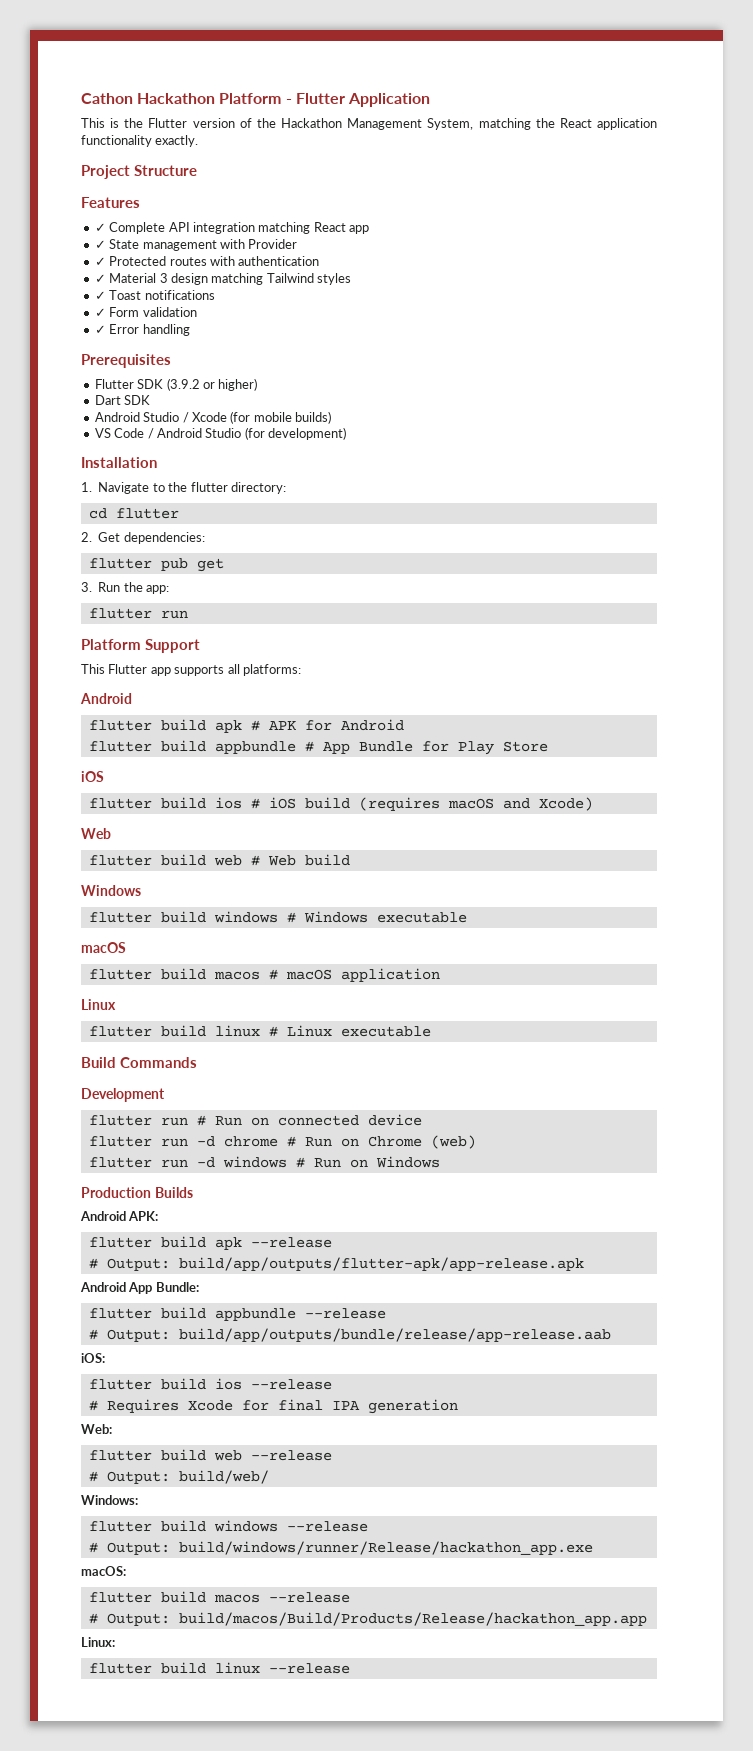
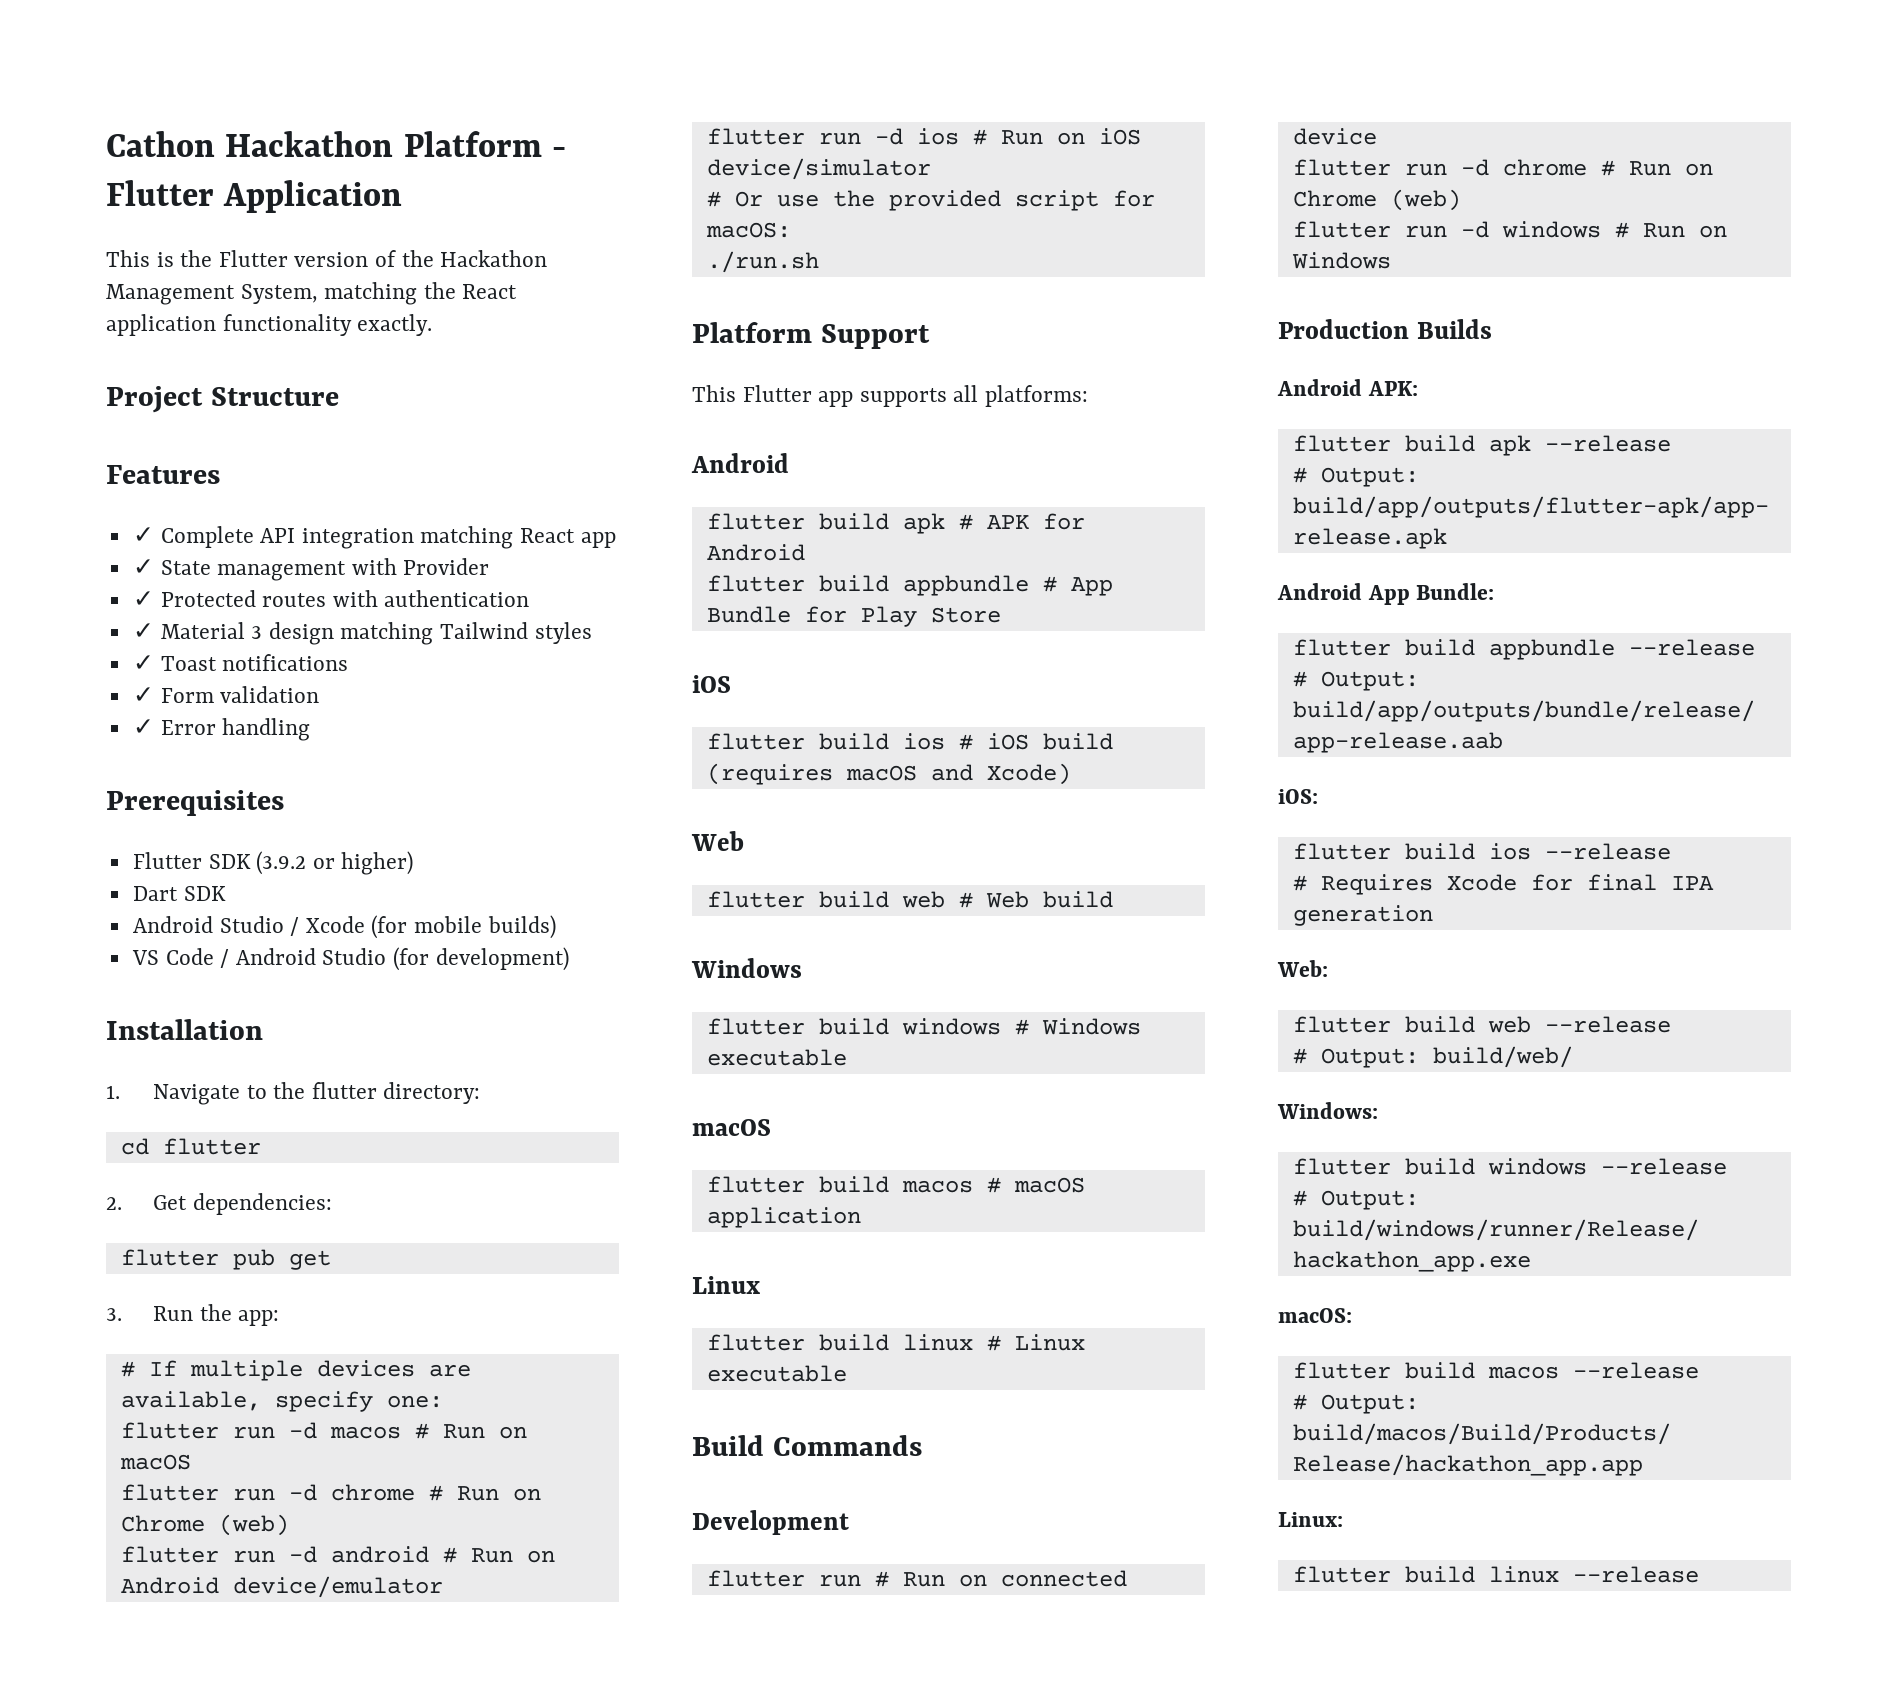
  3. Run the app:
- flutter run
+ # If multiple devices are available, specify one:
+ flutter run -d macos # Run on macOS
+ flutter run -d chrome # Run on Chrome (web)
+ flutter run -d android # Run on Android device/emulator
+ flutter run -d ios # Run on iOS device/simulator
+ # Or use the provided script for macOS:
+ ./run.sh

